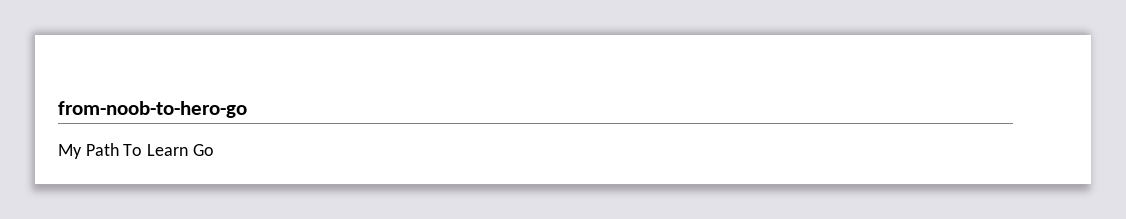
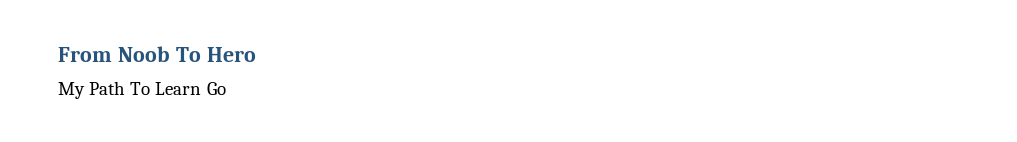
- from-noob-to-hero-go
+ From Noob To Hero

